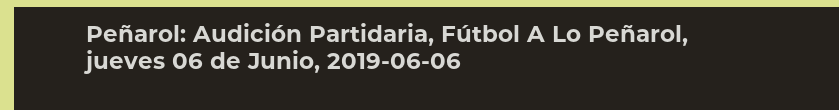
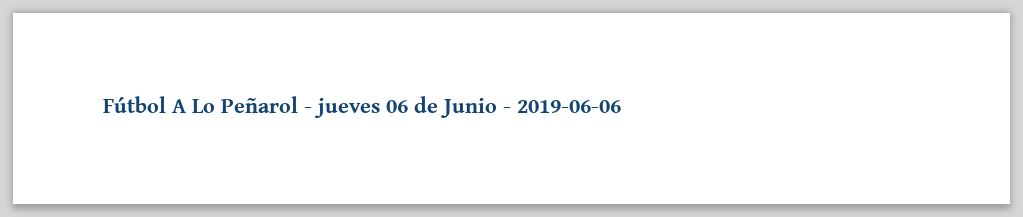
- Peñarol: Audición Partidaria, Fútbol A Lo Peñarol, jueves 06 de Junio, 2019-06-06
+ Fútbol A Lo Peñarol - jueves 06 de Junio - 2019-06-06

